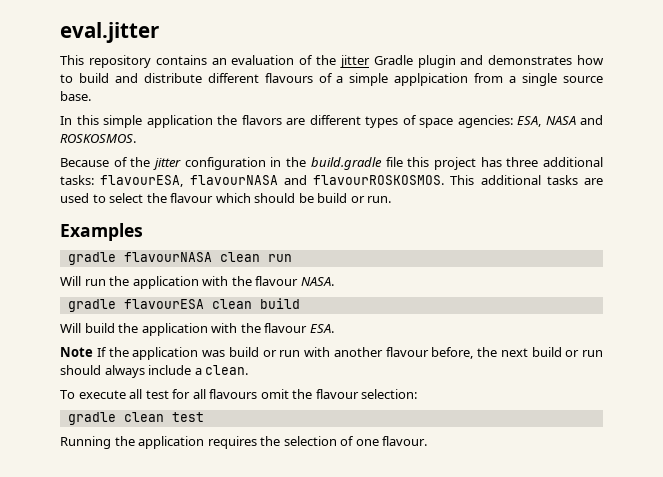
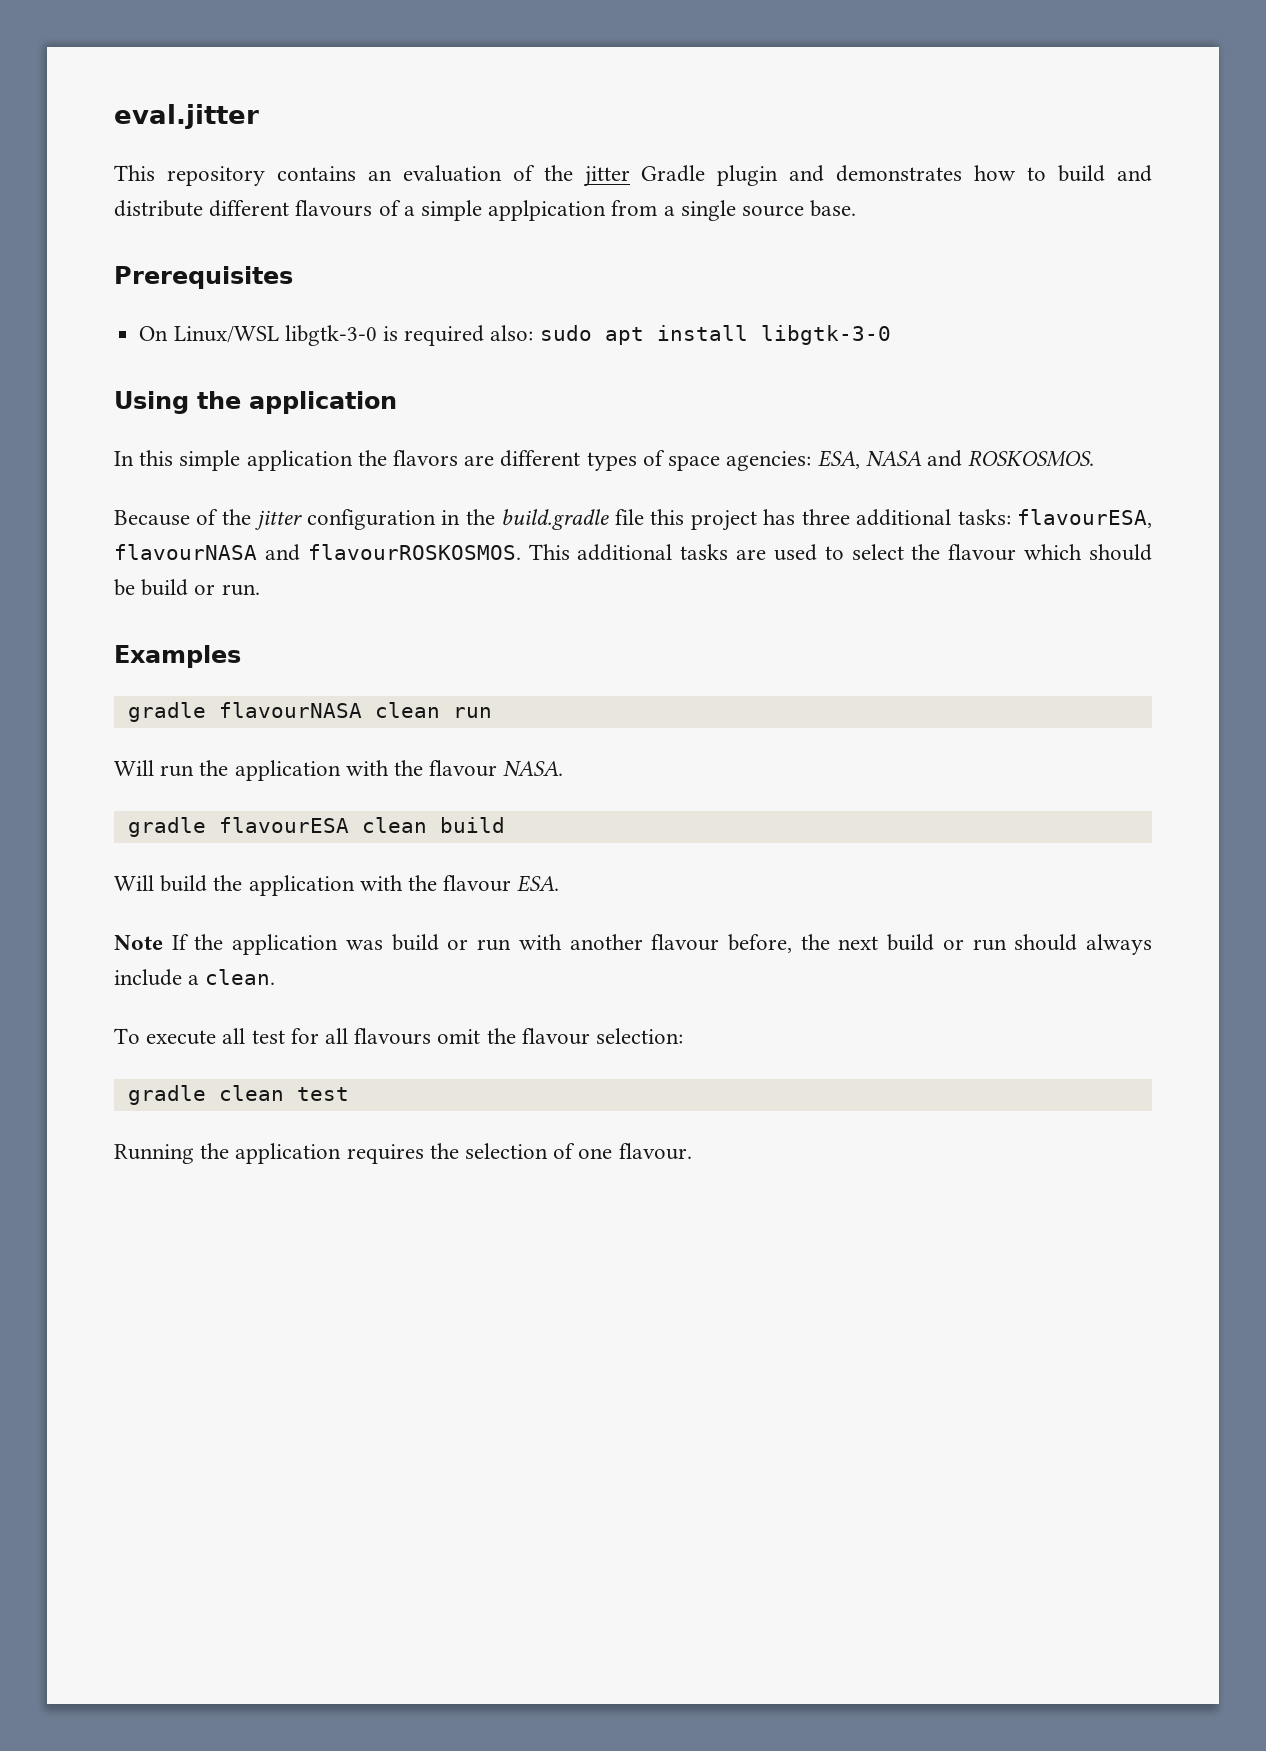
+ Prerequisites
+ On Linux/WSL libgtk-3-0 is required also: sudo apt install libgtk-3-0
+ Using the application

